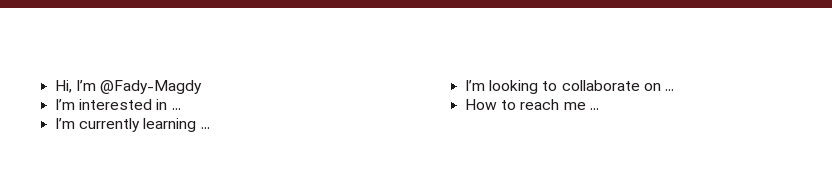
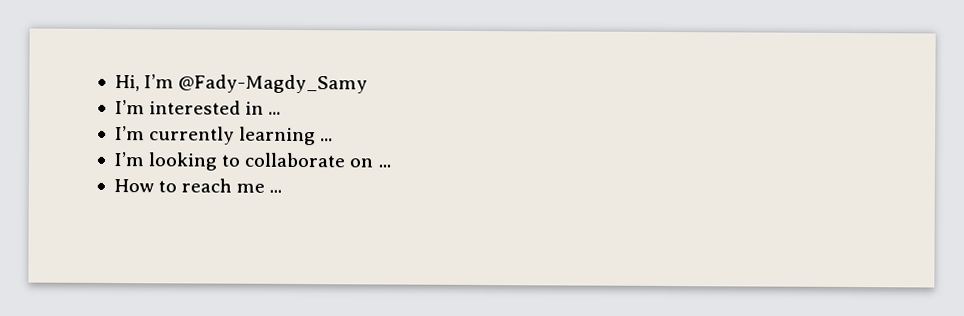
- Hi, I’m @Fady-Magdy
+ Hi, I’m @Fady-Magdy_Samy

